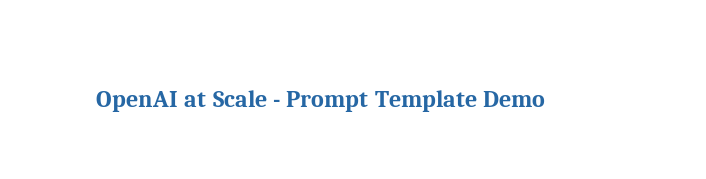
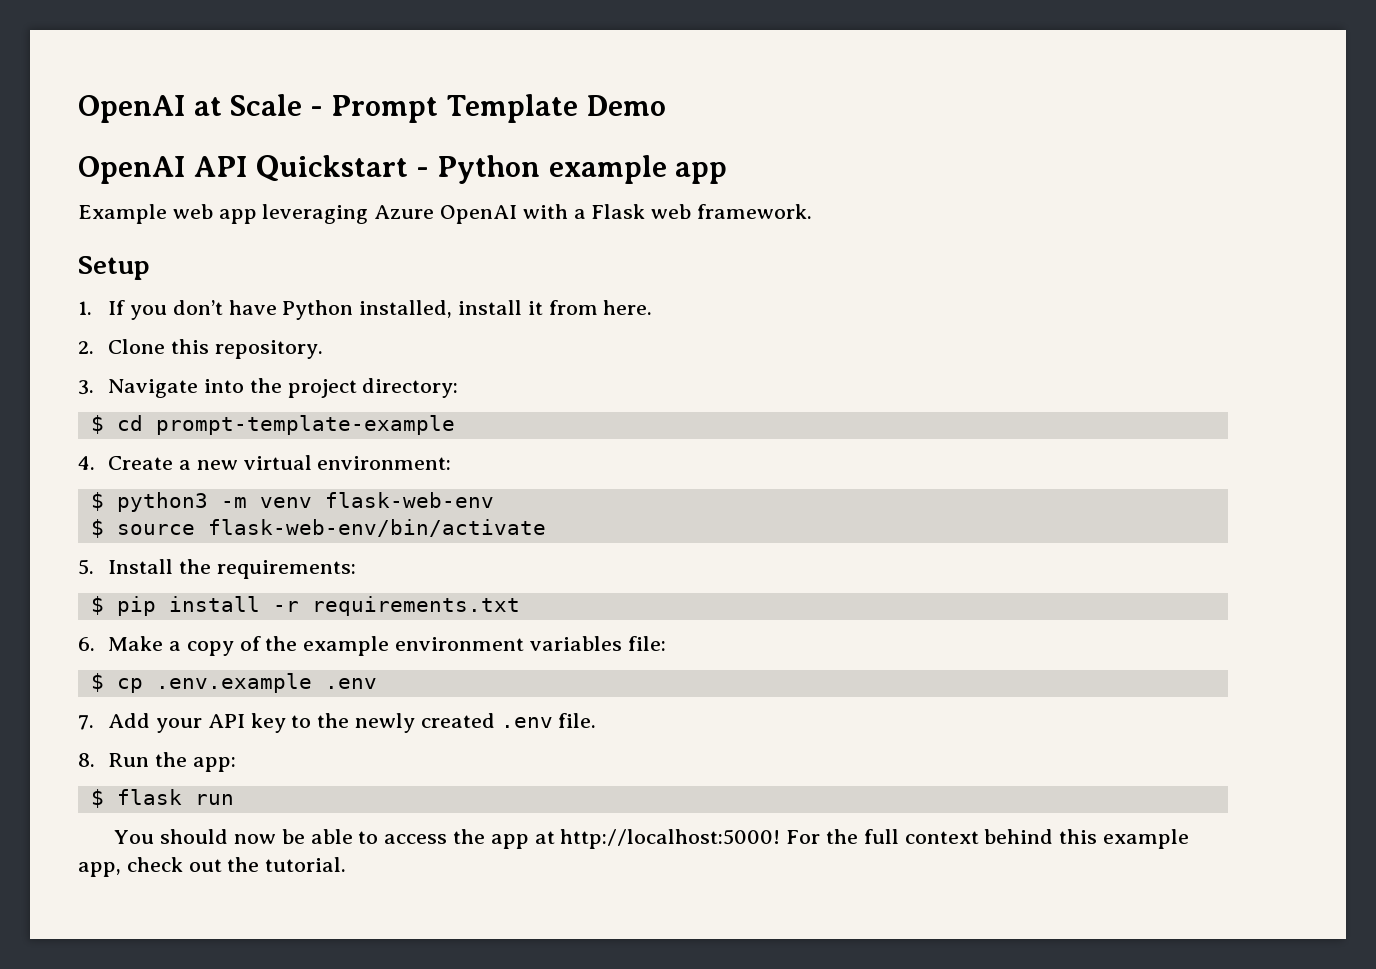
+ OpenAI API Quickstart - Python example app
+ Example web app leveraging Azure OpenAI with a Flask web framework.
+ Setup
+ 1. If you don’t have Python installed, install it from here.
+ 2. Clone this repository.
+ 3. Navigate into the project directory:
+ $ cd prompt-template-example
+ 4. Create a new virtual environment:
+ $ python3 -m venv flask-web-env
+ $ source flask-web-env/bin/activate
+ 5. Install the requirements:
+ $ pip install -r requirements.txt
+ 6. Make a copy of the example environment variables file:
+ $ cp .env.example .env
+ 7. Add your API key to the newly created .env file.
+ 8. Run the app:
+ $ flask run
+ You should now be able to access the app at http://localhost:5000! For the full context behind this example app, check out the tutorial.

